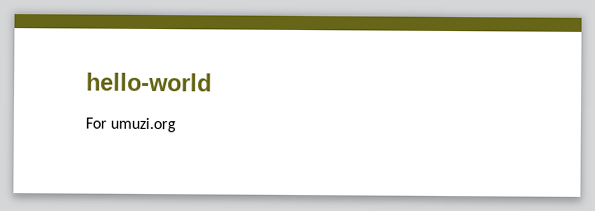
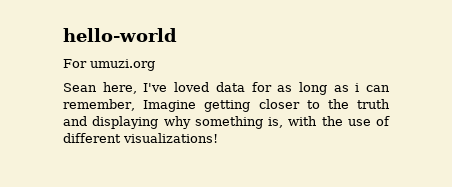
+ Sean here, I've loved data for as long as i can remember, Imagine getting closer to the truth and displaying why something is, with the use of different visualizations!

